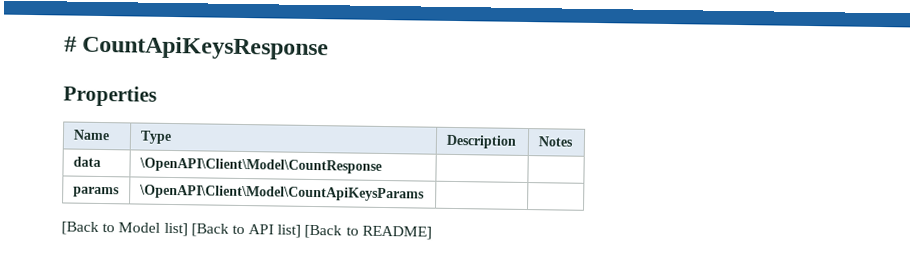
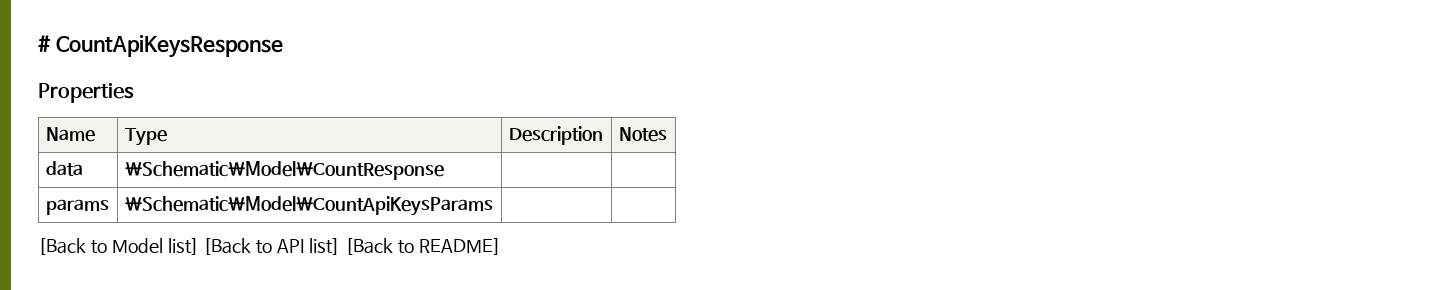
- data | \OpenAPI\Client\Model\CountResponse | |
+ data | \Schematic\Model\CountResponse | |
- params | \OpenAPI\Client\Model\CountApiKeysParams | |
+ params | \Schematic\Model\CountApiKeysParams | |

